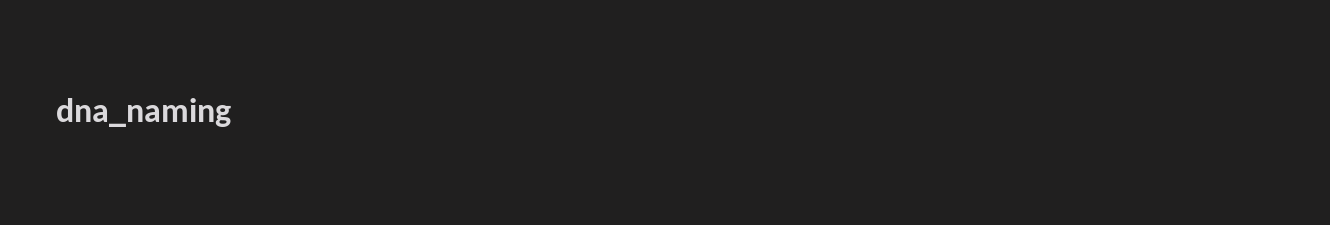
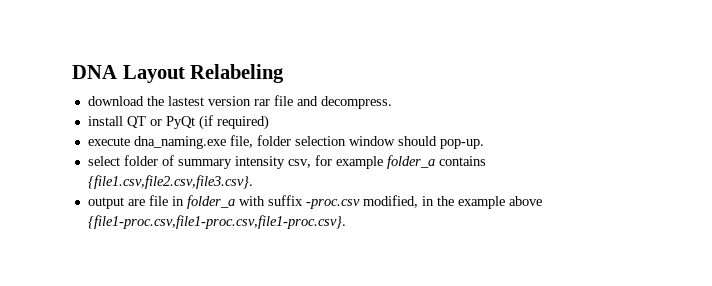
- dna_naming
+ DNA Layout Relabeling
+ download the lastest version rar file and decompress.
+ install QT or PyQt (if required)
+ execute dna_naming.exe file, folder selection window should pop-up.
+ select folder of summary intensity csv, for example folder_a contains {file1.csv,file2.csv,file3.csv}.
+ output are file in folder_a with suffix -proc.csv modified, in the example above {file1-proc.csv,file1-proc.csv,file1-proc.csv}.

